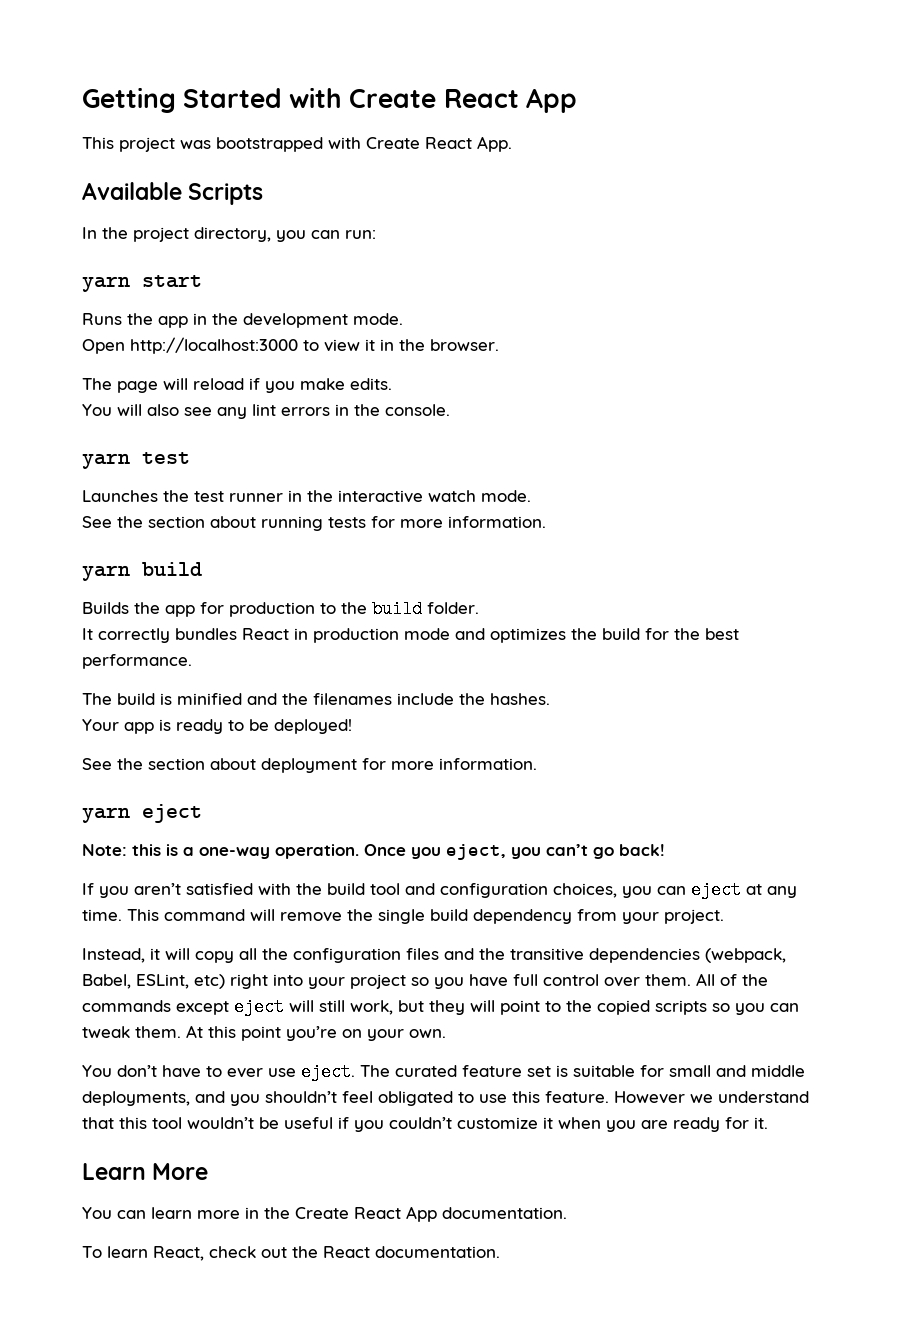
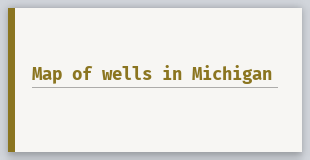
- Getting Started with Create React App
- This project was bootstrapped with Create React App.
- Available Scripts
- In the project directory, you can run:
- yarn start
- Runs the app in the development mode.
- Open http://localhost:3000 to view it in the browser.
- The page will reload if you make edits.
- You will also see any lint errors in the console.
- yarn test
- Launches the test runner in the interactive watch mode.
- See the section about running tests for more information.
- yarn build
- Builds the app for production to the build folder.
- It correctly bundles React in production mode and optimizes the build for the best performance.
- The build is minified and the filenames include the hashes.
- Your app is ready to be deployed!
- See the section about deployment for more information.
- yarn eject
- Note: this is a one-way operation. Once you eject, you can’t go back!
- If you aren’t satisfied with the build tool and configuration choices, you can eject at any time. This command will remove the single build dependency from your project.
- Instead, it will copy all the configuration files and the transitive dependencies (webpack, Babel, ESLint, etc) right into your project so you have full control over them. All of the commands except eject will still work, but they will point to the copied scripts so you can tweak them. At this point you’re on your own.
- You don’t have to ever use eject. The curated feature set is suitable for small and middle deployments, and you shouldn’t feel obligated to use this feature. However we understand that this tool wouldn’t be useful if you couldn’t customize it when you are ready for it.
- Learn More
- You can learn more in the Create React App documentation.
- To learn React, check out the React documentation.
+ Map of wells in Michigan

